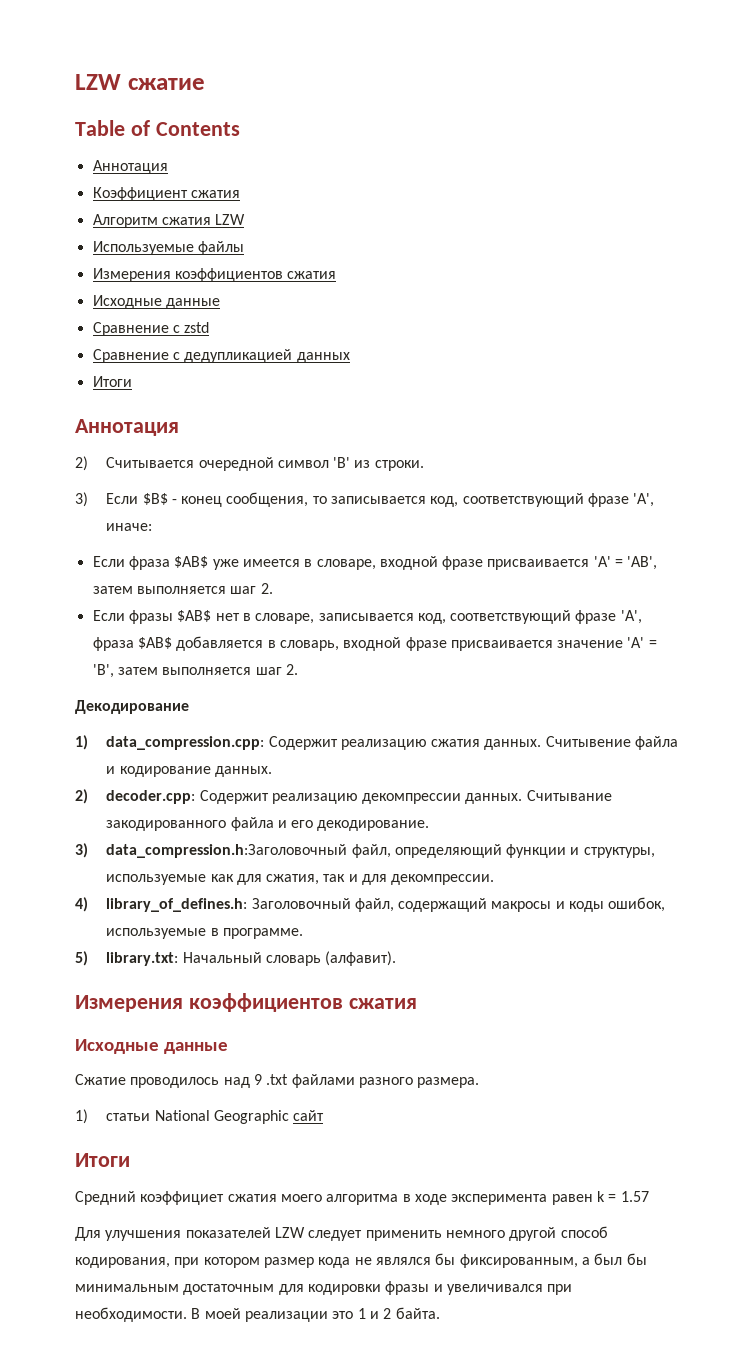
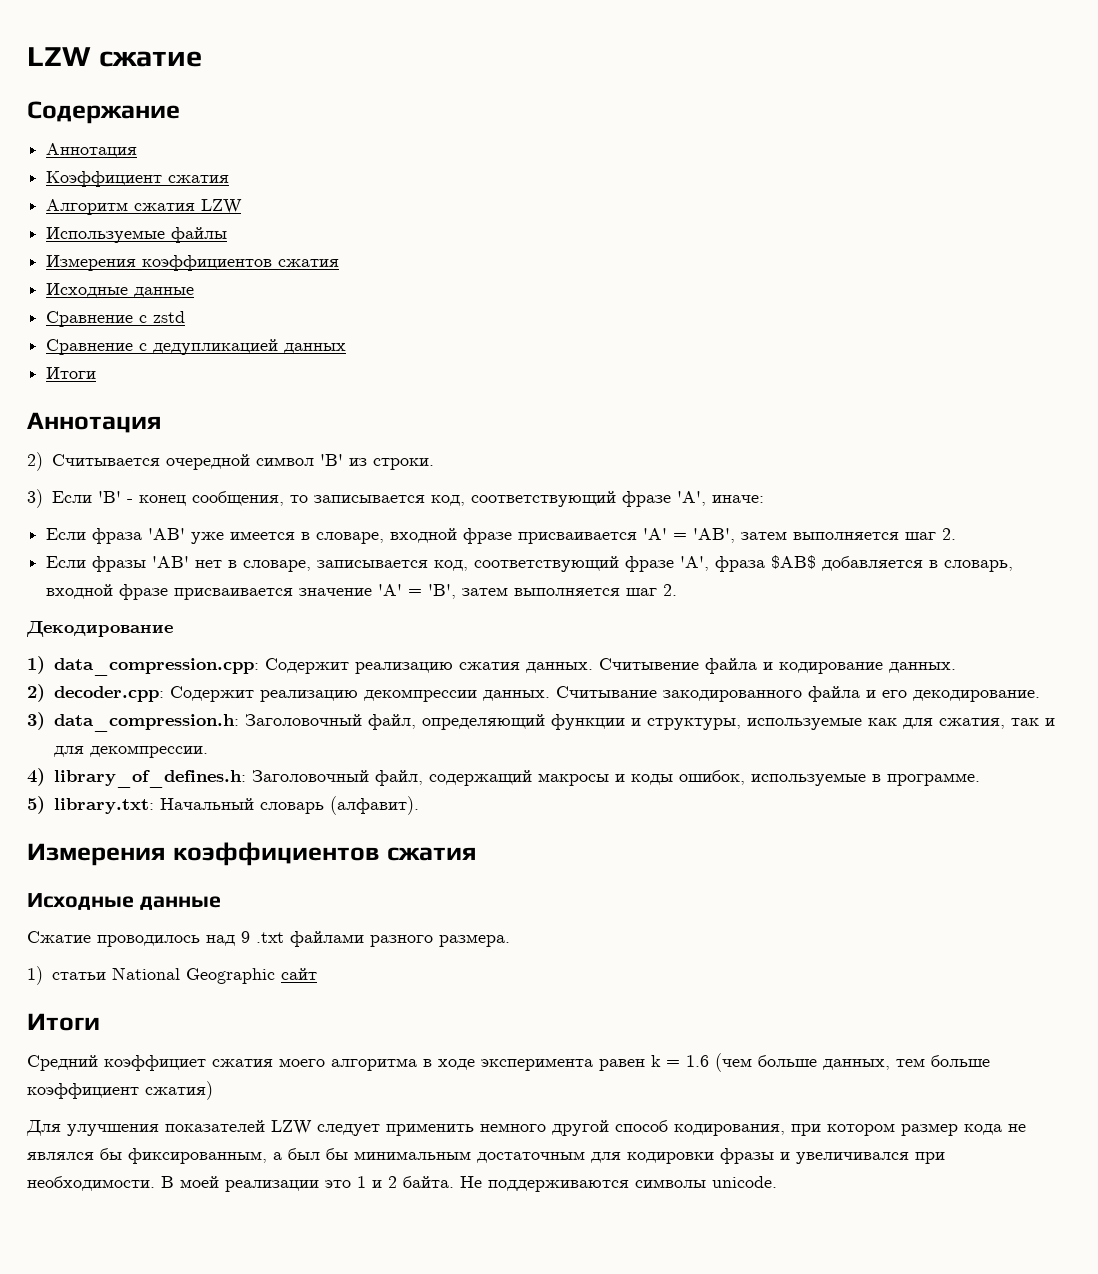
- Table of Contents
+ Содержание
- 3) Если $B$ - конец сообщения, то записывается код, соответствующий фразе 'A', иначе:
+ 3) Если 'B' - конец сообщения, то записывается код, соответствующий фразе 'A', иначе:
- Если фраза $AB$ уже имеется в словаре, входной фразе присваивается 'A' = 'AB', затем выполняется шаг 2.
+ Если фраза 'AB' уже имеется в словаре, входной фразе присваивается 'A' = 'AB', затем выполняется шаг 2.
- Если фразы $AB$ нет в словаре, записывается код, соответствующий фразе 'A', фраза $AB$ добавляется в словарь, входной фразе присваивается значение 'A' = 'B', затем выполняется шаг 2.
+ Если фразы 'AB' нет в словаре, записывается код, соответствующий фразе 'A', фраза $AB$ добавляется в словарь, входной фразе присваивается значение 'A' = 'B', затем выполняется шаг 2.
- 3) data_compression.h:Заголовочный файл, определяющий функции и структуры, используемые как для сжатия, так и для декомпрессии.
+ 3) data_compression.h: Заголовочный файл, определяющий функции и структуры, используемые как для сжатия, так и для декомпрессии.
- Средний коэффициет сжатия моего алгоритма в ходе эксперимента равен k = 1.57
+ Средний коэффициет сжатия моего алгоритма в ходе эксперимента равен k = 1.6 (чем больше данных, тем больше коэффициент сжатия)
+ Не поддерживаются символы unicode.

